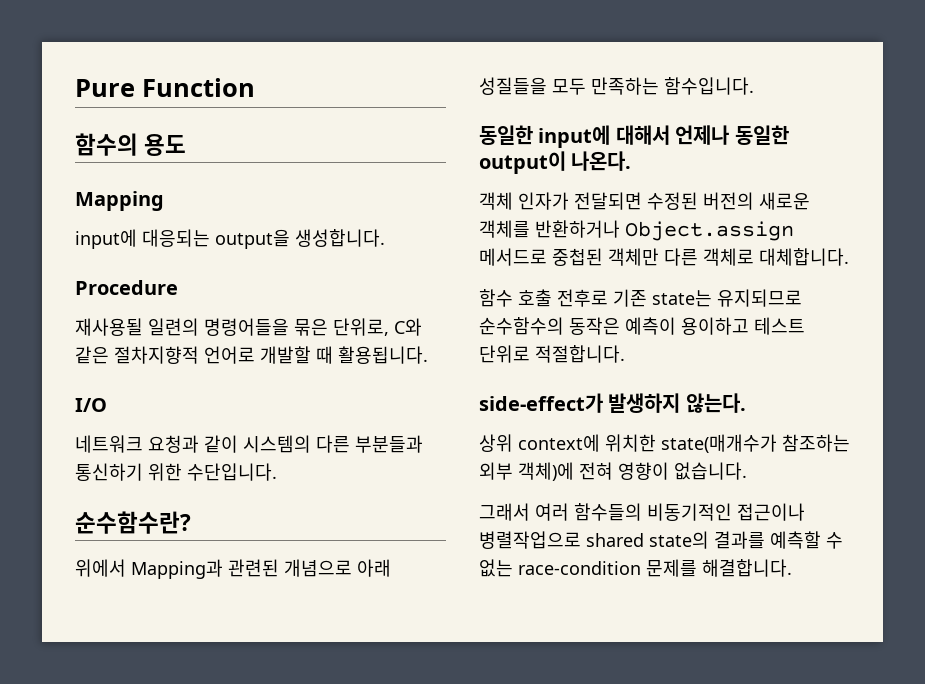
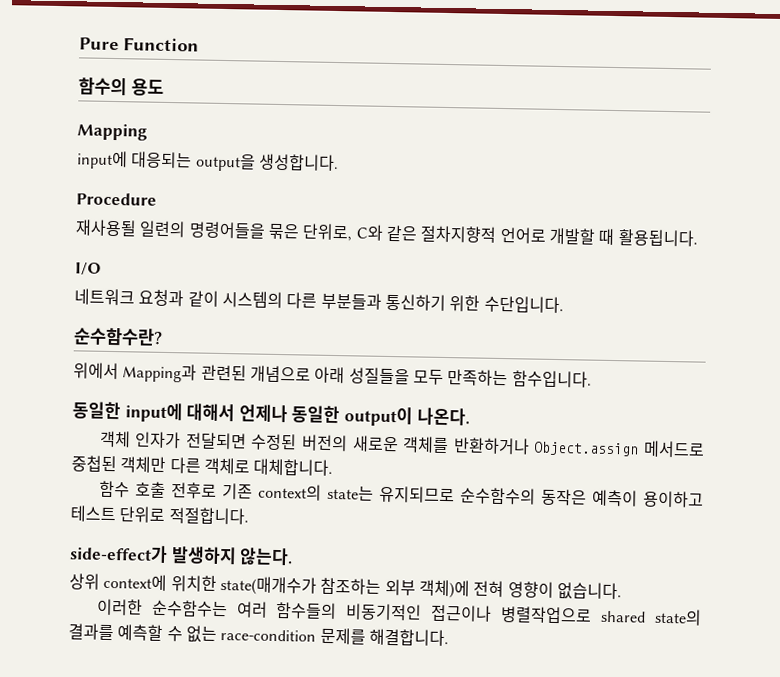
- 함수 호출 전후로 기존 state는 유지되므로 순수함수의 동작은 예측이 용이하고 테스트 단위로 적절합니다.
+ 함수 호출 전후로 기존 context의 state는 유지되므로 순수함수의 동작은 예측이 용이하고 테스트 단위로 적절합니다.
- 그래서 여러 함수들의 비동기적인 접근이나 병렬작업으로 shared state의 결과를 예측할 수 없는 race-condition 문제를 해결합니다.
+ 이러한 순수함수는 여러 함수들의 비동기적인 접근이나 병렬작업으로 shared state의 결과를 예측할 수 없는 race-condition 문제를 해결합니다.

